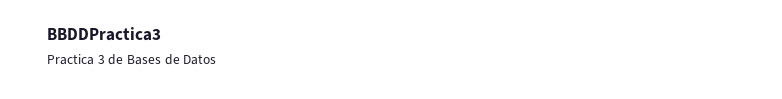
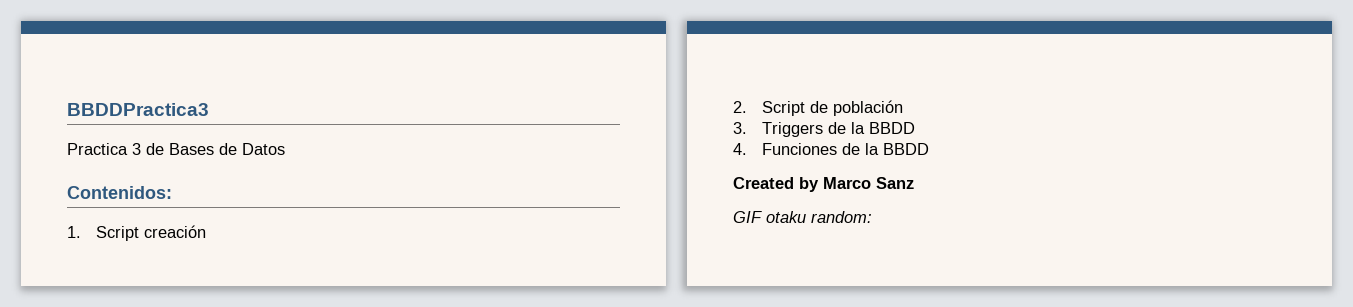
+ Contenidos:
+ 1. Script creación
+ 2. Script de población
+ 3. Triggers de la BBDD
+ 4. Funciones de la BBDD
+ Created by Marco Sanz
+ GIF otaku random:

